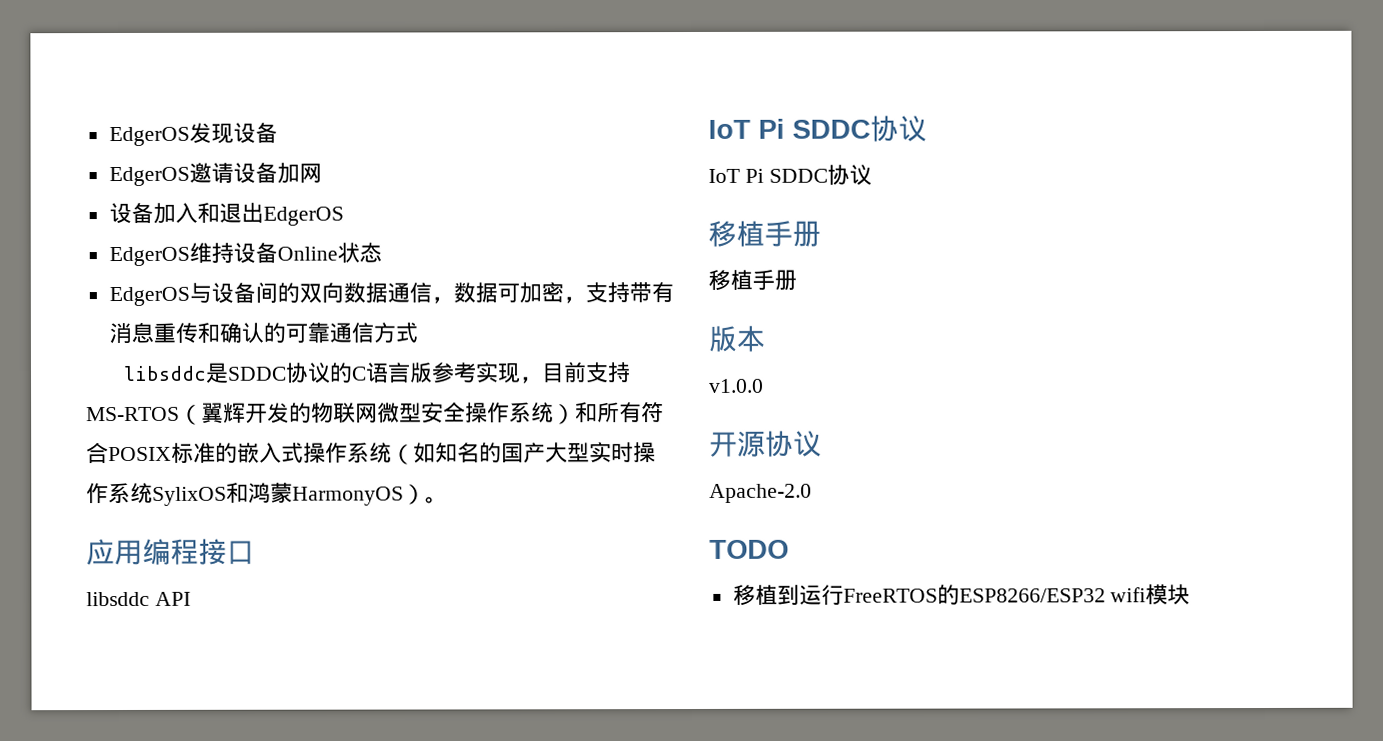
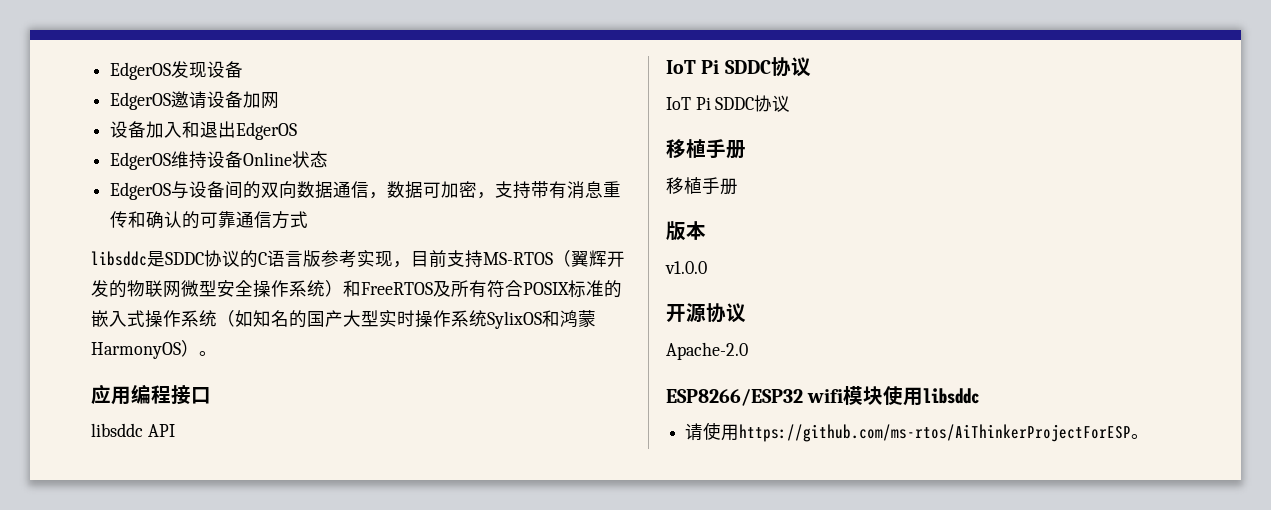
- libsddc是SDDC协议的C语言版参考实现，目前支持MS-RTOS（翼辉开发的物联网微型安全操作系统）和所有符合POSIX标准的嵌入式操作系统（如知名的国产大型实时操作系统SylixOS和鸿蒙HarmonyOS）。
+ libsddc是SDDC协议的C语言版参考实现，目前支持MS-RTOS（翼辉开发的物联网微型安全操作系统）和FreeRTOS及所有符合POSIX标准的嵌入式操作系统（如知名的国产大型实时操作系统SylixOS和鸿蒙HarmonyOS）。
- TODO
- 移植到运行FreeRTOS的ESP8266/ESP32 wifi模块
+ ESP8266/ESP32 wifi模块使用libsddc
+ 请使用https://github.com/ms-rtos/AiThinkerProjectForESP。

